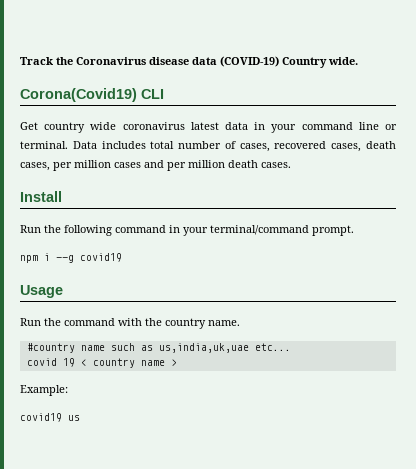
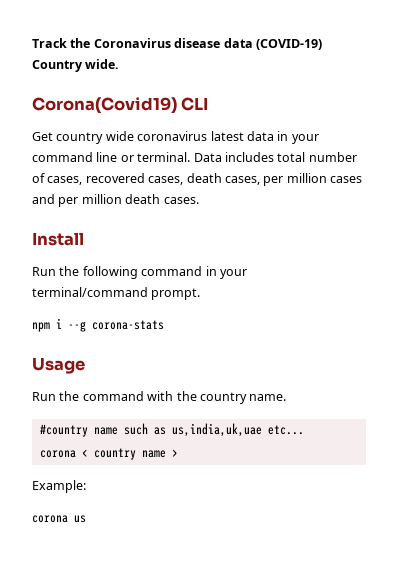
- npm i --g covid19
+ npm i --g corona-stats
- covid 19 < country name >
+ corona < country name >
- covid19 us
+ corona us

